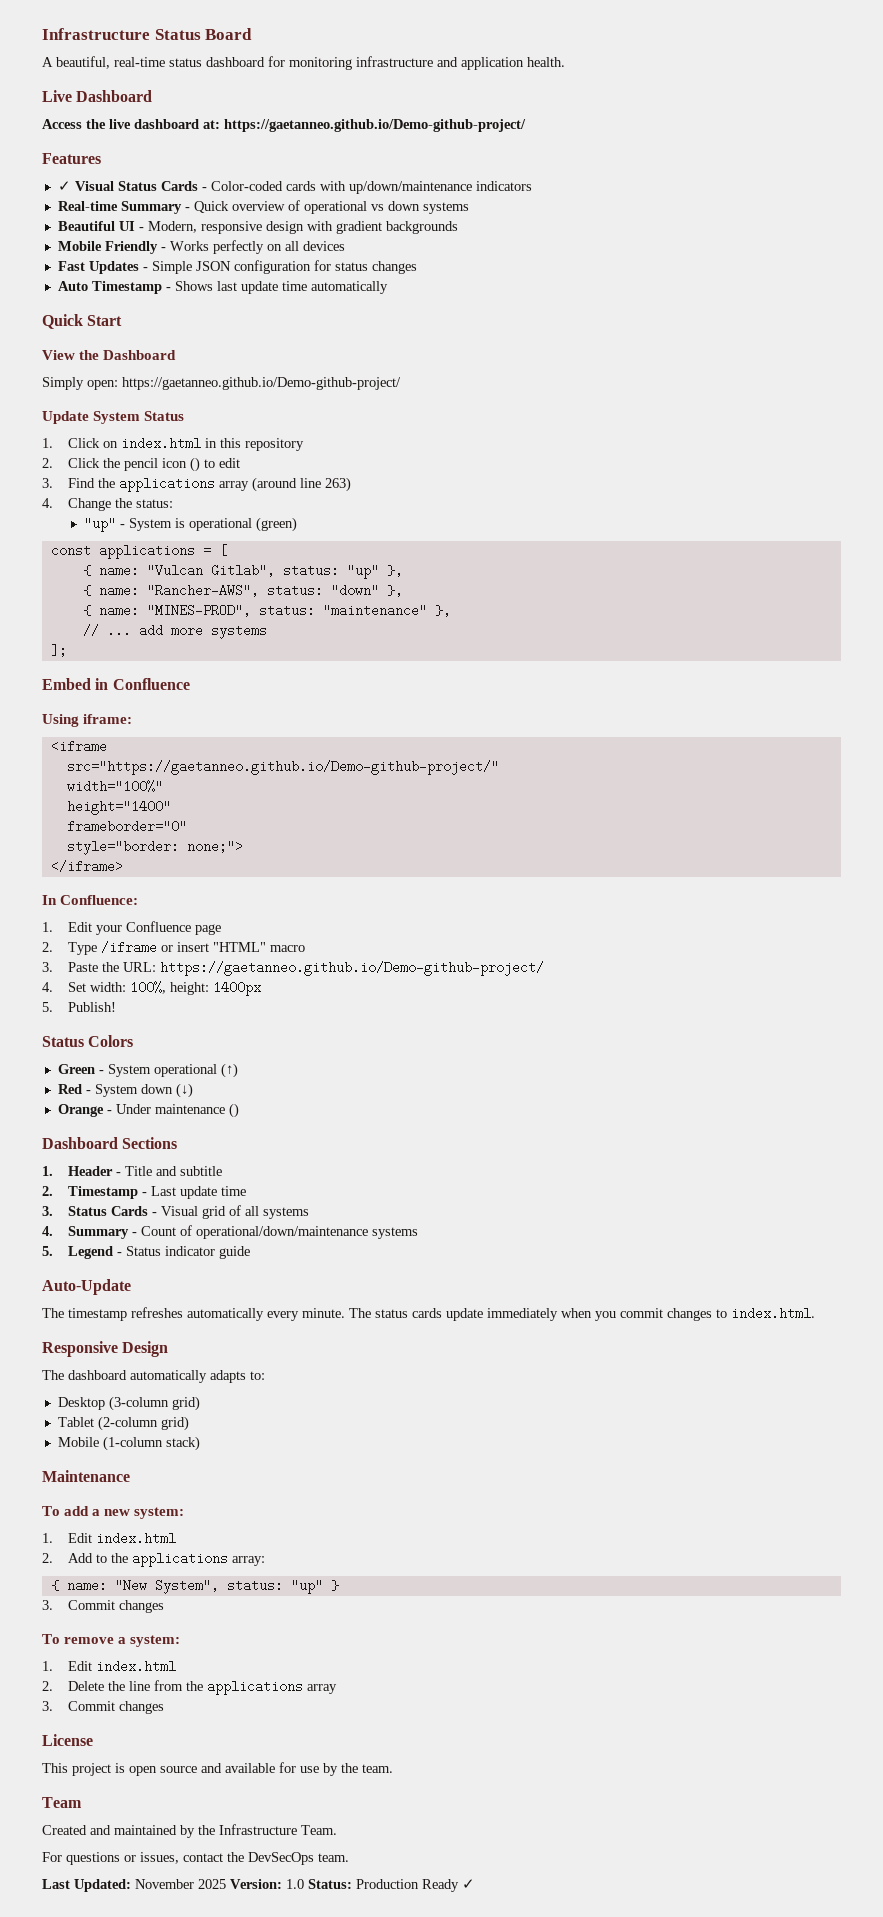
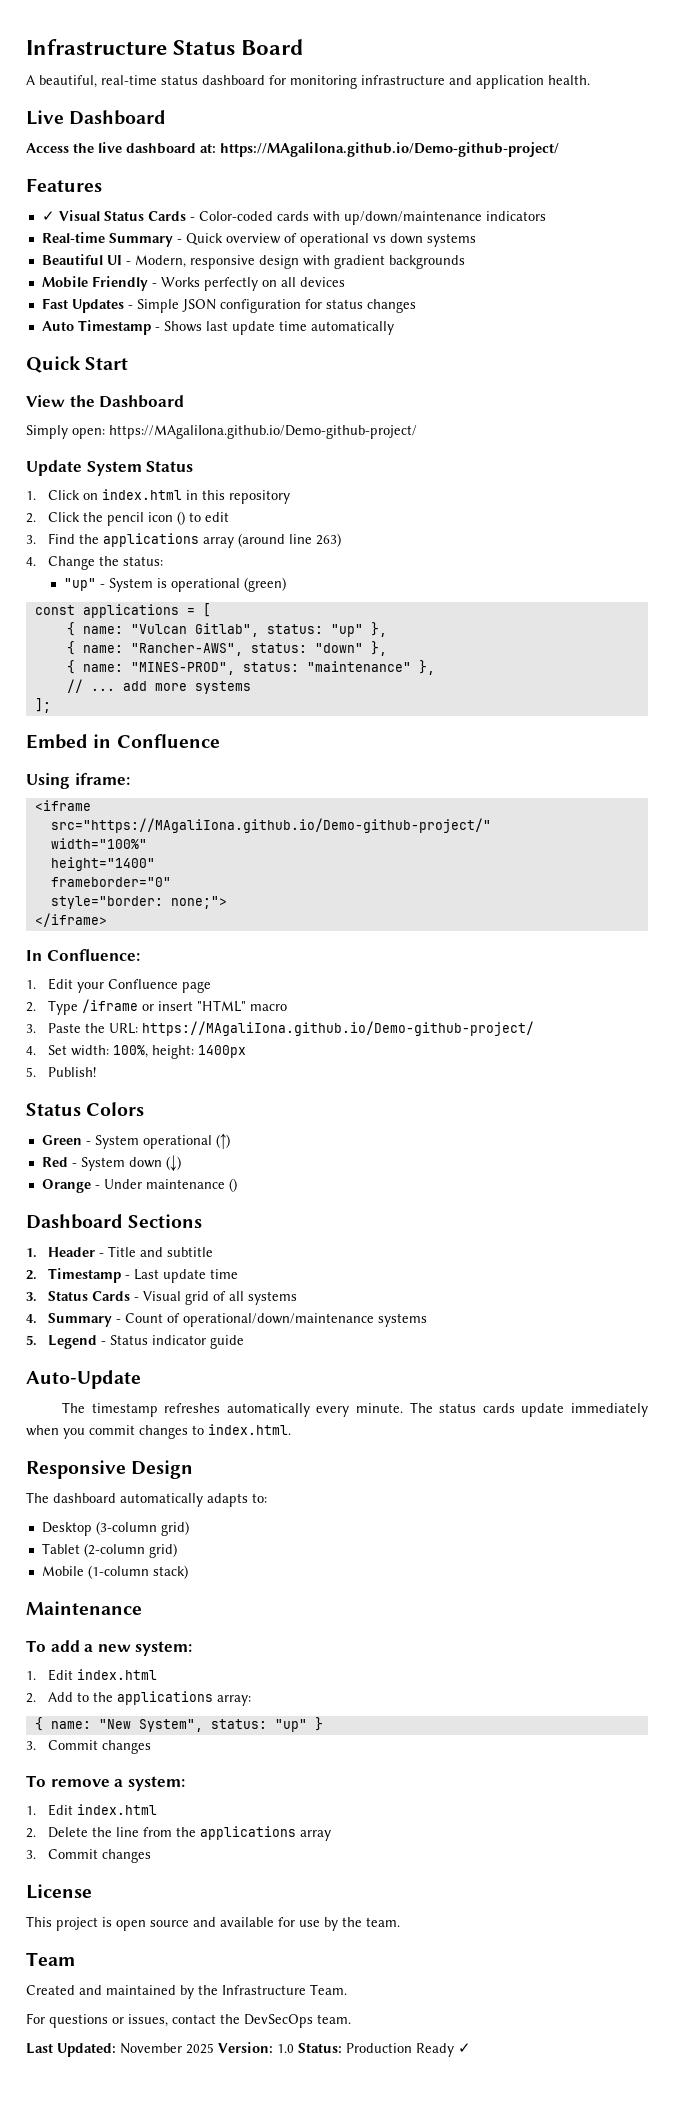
- Access the live dashboard at: https://gaetanneo.github.io/Demo-github-project/
+ Access the live dashboard at: https://MAgaliIona.github.io/Demo-github-project/
- Simply open: https://gaetanneo.github.io/Demo-github-project/
+ Simply open: https://MAgaliIona.github.io/Demo-github-project/
- src="https://gaetanneo.github.io/Demo-github-project/"
+ src="https://MAgaliIona.github.io/Demo-github-project/"
- 3. Paste the URL: https://gaetanneo.github.io/Demo-github-project/
+ 3. Paste the URL: https://MAgaliIona.github.io/Demo-github-project/

